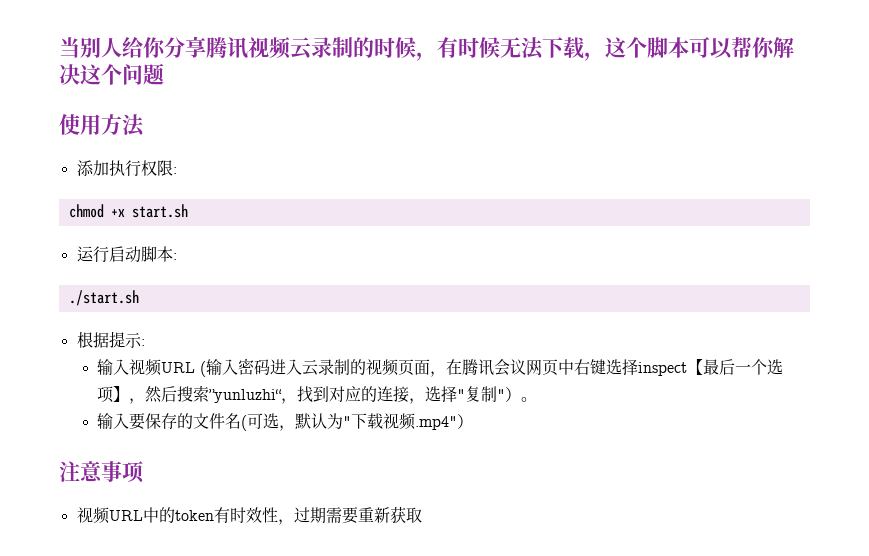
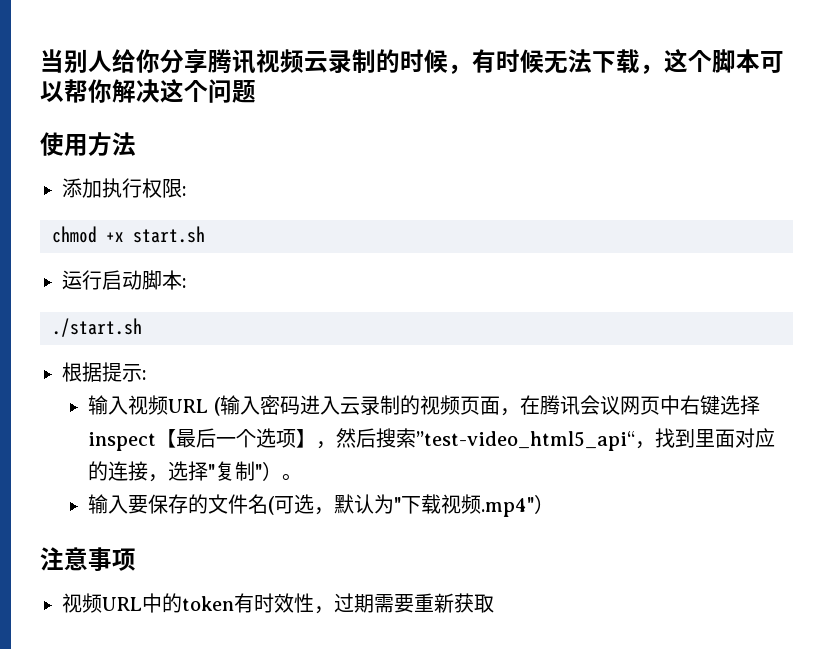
- 输入视频URL (输入密码进入云录制的视频页面，在腾讯会议网页中右键选择inspect【最后一个选项】，然后搜索”yunluzhi“，找到对应的连接，选择"复制"）。
+ 输入视频URL (输入密码进入云录制的视频页面，在腾讯会议网页中右键选择inspect【最后一个选项】，然后搜索”test-video_html5_api“，找到里面对应的连接，选择"复制"）。

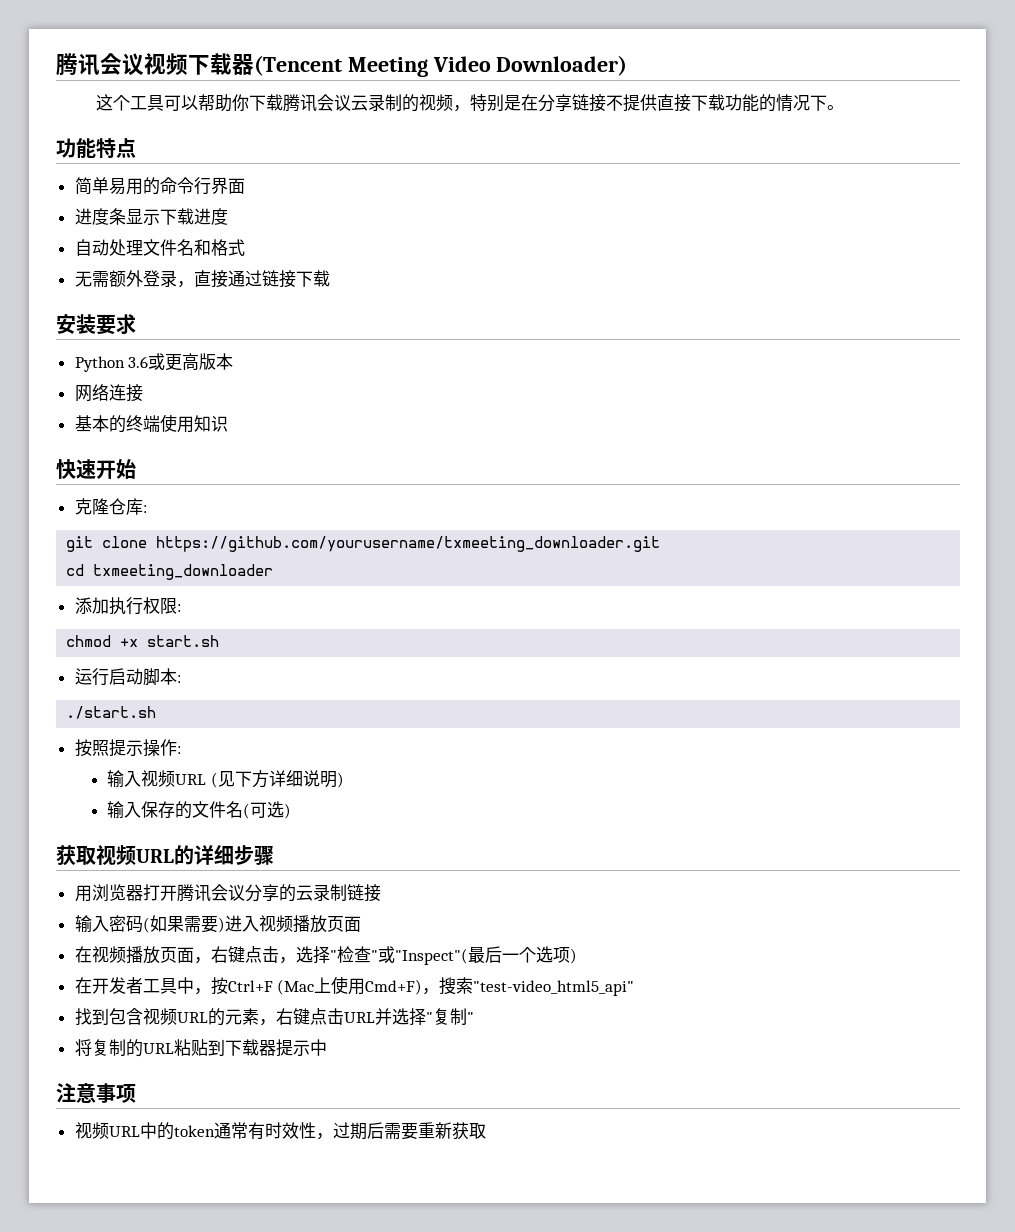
- 当别人给你分享腾讯视频云录制的时候，有时候无法下载，这个脚本可以帮你解决这个问题
- 使用方法
+ 腾讯会议视频下载器(Tencent Meeting Video Downloader)
+ 这个工具可以帮助你下载腾讯会议云录制的视频，特别是在分享链接不提供直接下载功能的情况下。
+ 功能特点
+ 简单易用的命令行界面
+ 进度条显示下载进度
+ 自动处理文件名和格式
+ 无需额外登录，直接通过链接下载
+ 安装要求
+ Python 3.6或更高版本
+ 网络连接
+ 基本的终端使用知识
+ 快速开始
+ 克隆仓库:
+ git clone https://github.com/yourusername/txmeeting_downloader.git
+ cd txmeeting_downloader
- 根据提示:
+ 按照提示操作:
- 输入视频URL (输入密码进入云录制的视频页面，在腾讯会议网页中右键选择inspect【最后一个选项】，然后搜索”test-video_html5_api“，找到里面对应的连接，选择"复制"）。
- 输入要保存的文件名(可选，默认为"下载视频.mp4"）
+ 输入视频URL (见下方详细说明)
+ 输入保存的文件名(可选)
+ 获取视频URL的详细步骤
+ 用浏览器打开腾讯会议分享的云录制链接
+ 输入密码(如果需要)进入视频播放页面
+ 在视频播放页面，右键点击，选择"检查"或"Inspect"(最后一个选项)
+ 在开发者工具中，按Ctrl+F (Mac上使用Cmd+F)，搜索"test-video_html5_api"
+ 找到包含视频URL的元素，右键点击URL并选择"复制"
+ 将复制的URL粘贴到下载器提示中
- 视频URL中的token有时效性，过期需要重新获取
+ 视频URL中的token通常有时效性，过期后需要重新获取

